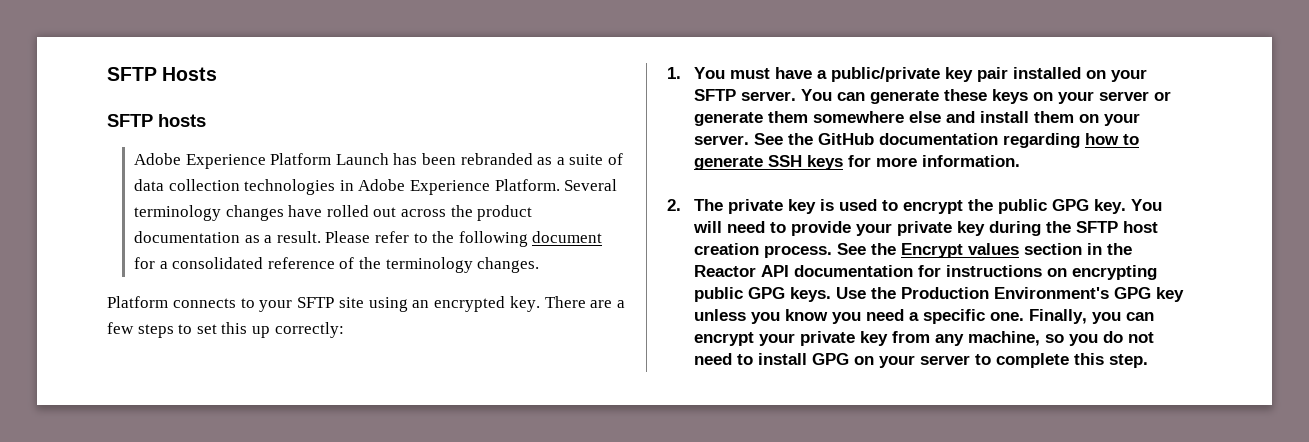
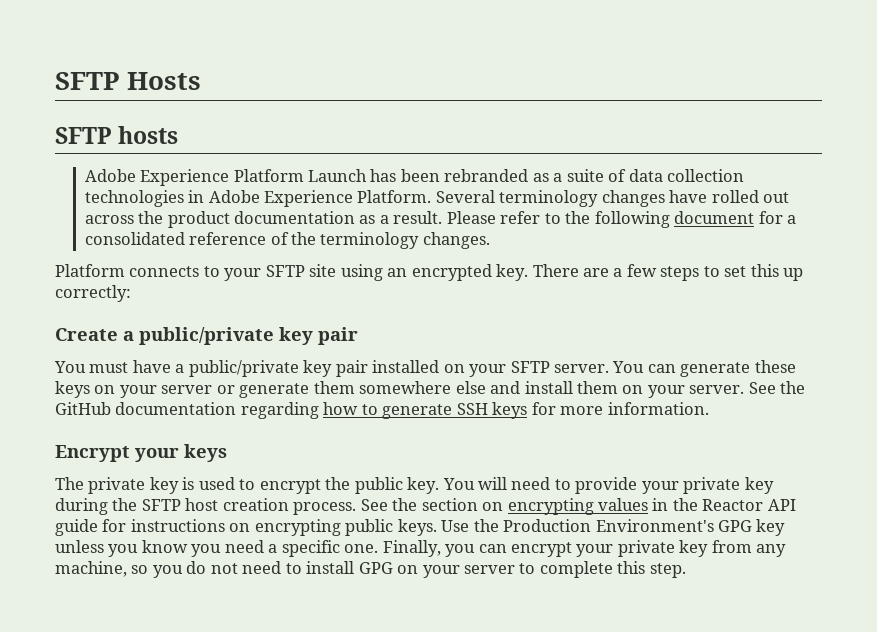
- 1. You must have a public/private key pair installed on your SFTP server.
+ Create a public/private key pair
+ You must have a public/private key pair installed on your SFTP server.
- 2. The private key is used to encrypt the public GPG key.
+ Encrypt your keys
+ The private key is used to encrypt the public key.
- See the Encrypt values section in the Reactor API documentation for instructions on encrypting public GPG keys.
+ See the section on encrypting values in the Reactor API guide for instructions on encrypting public keys.

